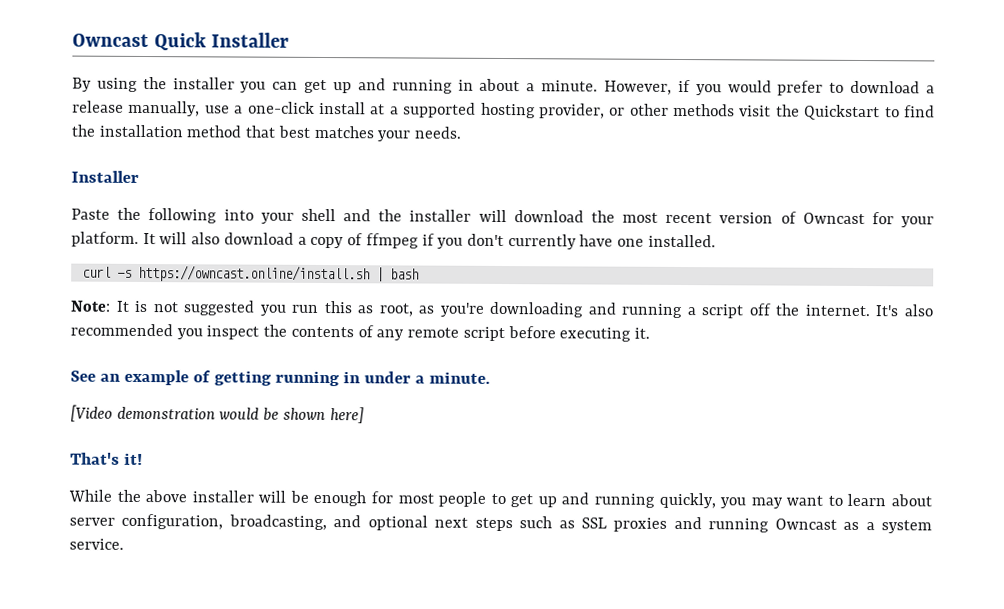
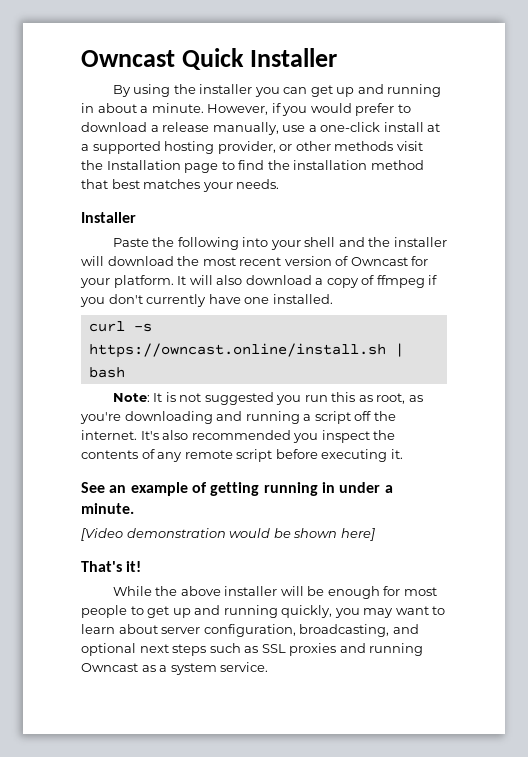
- However, if you would prefer to download a release manually, use a one-click install at a supported hosting provider, or other methods visit the Quickstart to find the installation method that best matches your needs.
+ However, if you would prefer to download a release manually, use a one-click install at a supported hosting provider, or other methods visit the Installation page to find the installation method that best matches your needs.

